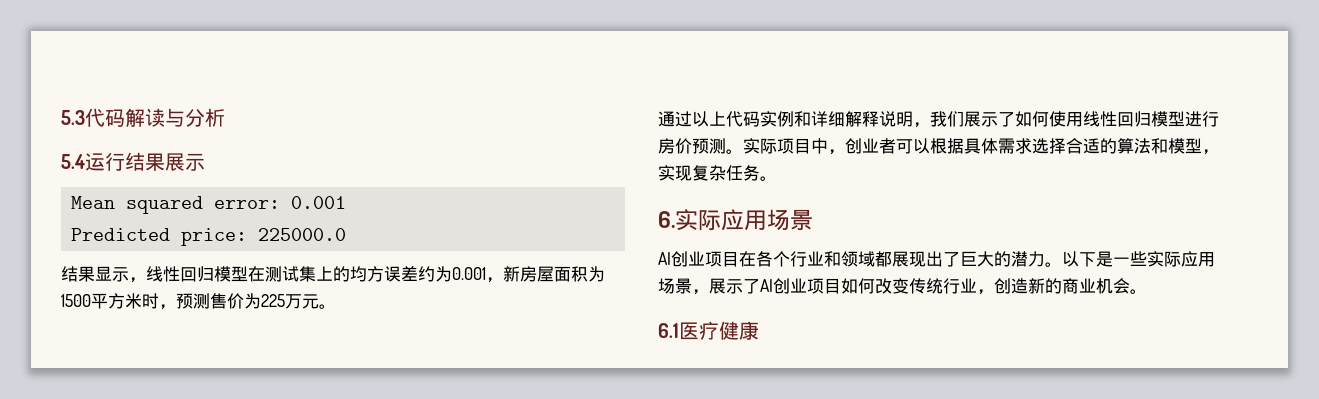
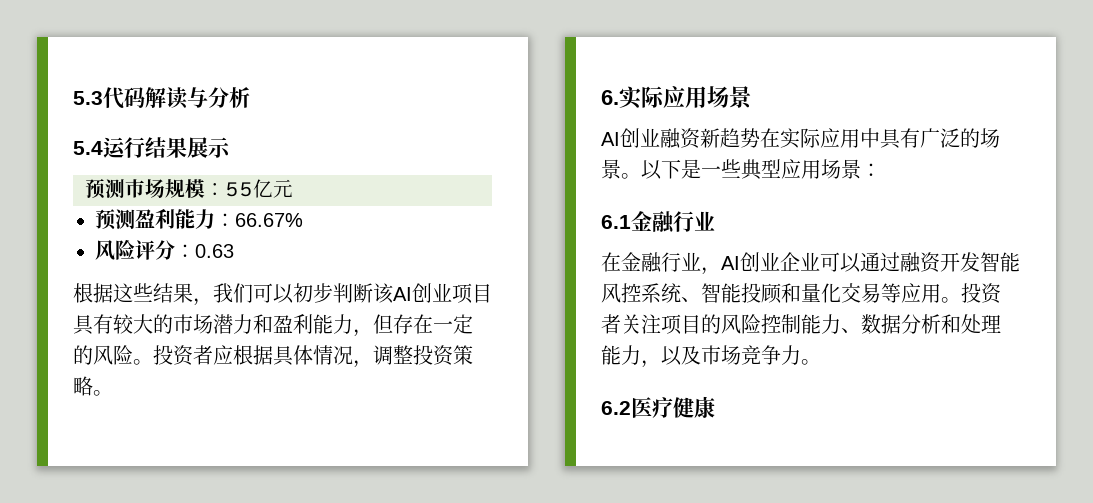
- Mean squared error: 0.001
- Predicted price: 225000.0
- 结果显示，线性回归模型在测试集上的均方误差约为0.001，新房屋面积为1500平方米时，预测售价为225万元。
- 通过以上代码实例和详细解释说明，我们展示了如何使用线性回归模型进行房价预测。实际项目中，创业者可以根据具体需求选择合适的算法和模型，实现复杂任务。
+ 预测市场规模：55亿元
+ 预测盈利能力：66.67%
+ 风险评分：0.63
+ 根据这些结果，我们可以初步判断该AI创业项目具有较大的市场潜力和盈利能力，但存在一定的风险。投资者应根据具体情况，调整投资策略。
- AI创业项目在各个行业和领域都展现出了巨大的潜力。
+ AI创业融资新趋势在实际应用中具有广泛的场景。
- 以下是一些实际应用场景，展示了AI创业项目如何改变传统行业，创造新的商业机会。
- 6.1医疗健康
+ 以下是一些典型应用场景：
+ 6.1金融行业
+ 在金融行业，AI创业企业可以通过融资开发智能风控系统、智能投顾和量化交易等应用。投资者关注项目的风险控制能力、数据分析和处理能力，以及市场竞争力。
+ 6.2医疗健康

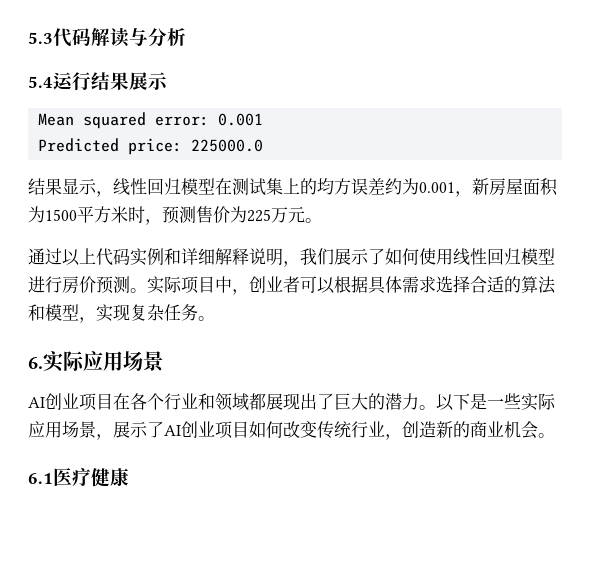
- 预测市场规模：55亿元
- 预测盈利能力：66.67%
- 风险评分：0.63
- 根据这些结果，我们可以初步判断该AI创业项目具有较大的市场潜力和盈利能力，但存在一定的风险。投资者应根据具体情况，调整投资策略。
+ Mean squared error: 0.001
+ Predicted price: 225000.0
+ 结果显示，线性回归模型在测试集上的均方误差约为0.001，新房屋面积为1500平方米时，预测售价为225万元。
+ 通过以上代码实例和详细解释说明，我们展示了如何使用线性回归模型进行房价预测。实际项目中，创业者可以根据具体需求选择合适的算法和模型，实现复杂任务。
- AI创业融资新趋势在实际应用中具有广泛的场景。
+ AI创业项目在各个行业和领域都展现出了巨大的潜力。
- 以下是一些典型应用场景：
- 6.1金融行业
- 在金融行业，AI创业企业可以通过融资开发智能风控系统、智能投顾和量化交易等应用。投资者关注项目的风险控制能力、数据分析和处理能力，以及市场竞争力。
- 6.2医疗健康
+ 以下是一些实际应用场景，展示了AI创业项目如何改变传统行业，创造新的商业机会。
+ 6.1医疗健康

